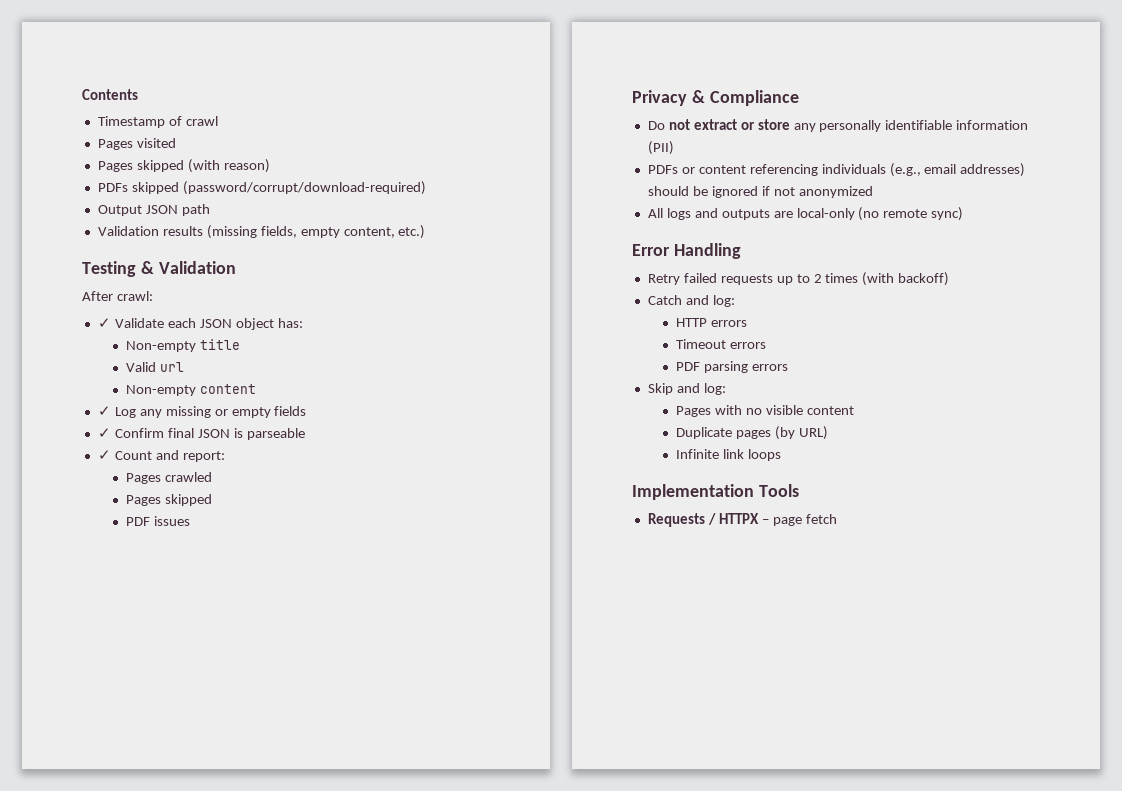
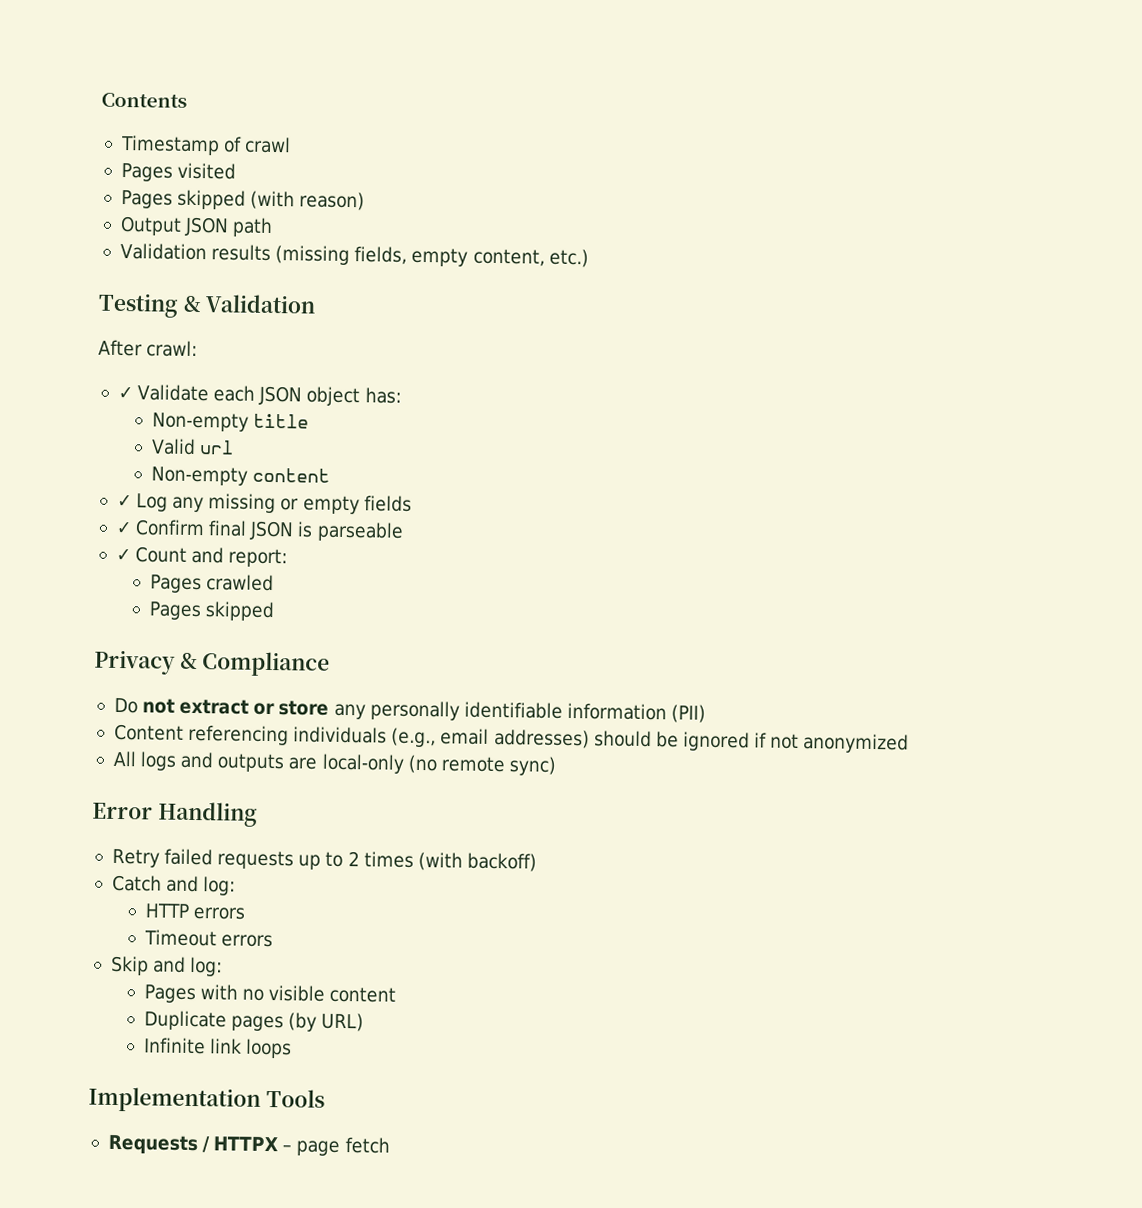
- PDFs skipped (password/corrupt/download-required)
- PDF issues
- PDFs or content referencing individuals (e.g., email addresses) should be ignored if not anonymized
+ Content referencing individuals (e.g., email addresses) should be ignored if not anonymized
- PDF parsing errors

